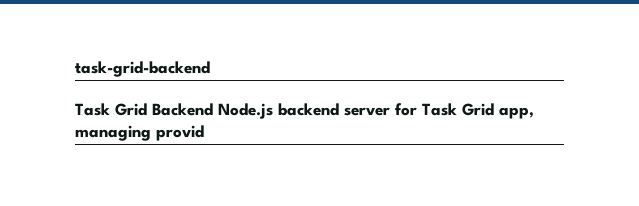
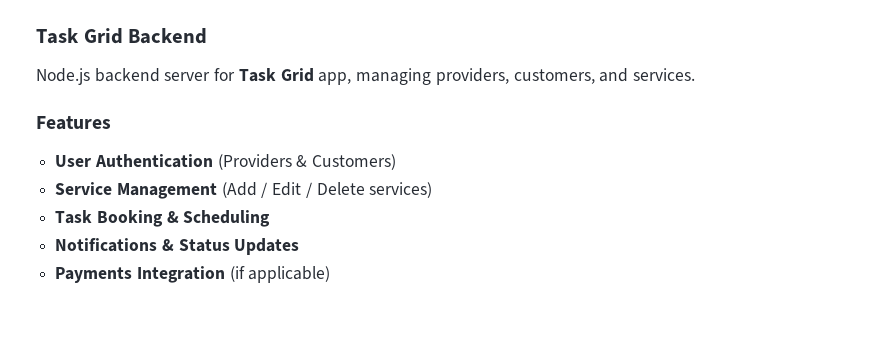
- task-grid-backend
- Task Grid Backend Node.js backend server for Task Grid app, managing provid
+ Task Grid Backend
+ Node.js backend server for Task Grid app, managing providers, customers, and services.
+ Features
+ User Authentication (Providers & Customers)
+ Service Management (Add / Edit / Delete services)
+ Task Booking & Scheduling
+ Notifications & Status Updates
+ Payments Integration (if applicable)

